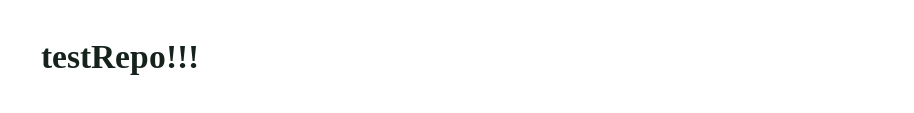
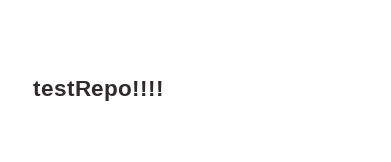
- testRepo!!!
+ testRepo!!!!

